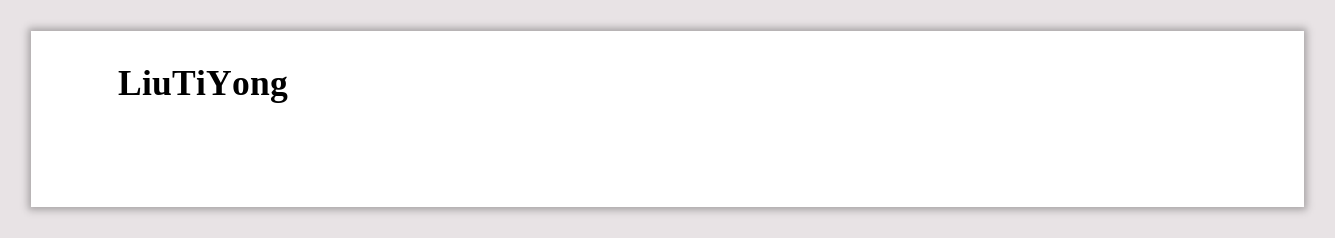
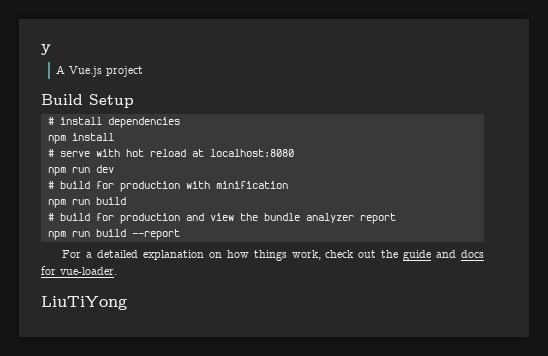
+ y
+ A Vue.js project
+ Build Setup
+ # install dependencies
+ npm install
+ # serve with hot reload at localhost:8080
+ npm run dev
+ # build for production with minification
+ npm run build
+ # build for production and view the bundle analyzer report
+ npm run build --report
+ For a detailed explanation on how things work, check out the guide and docs for vue-loader.

